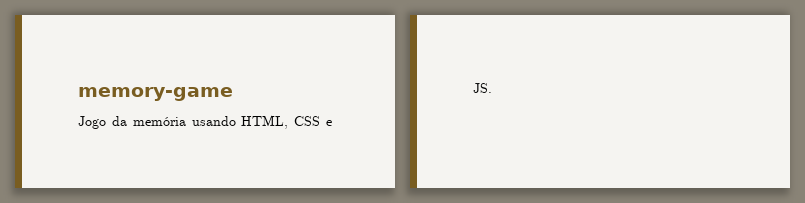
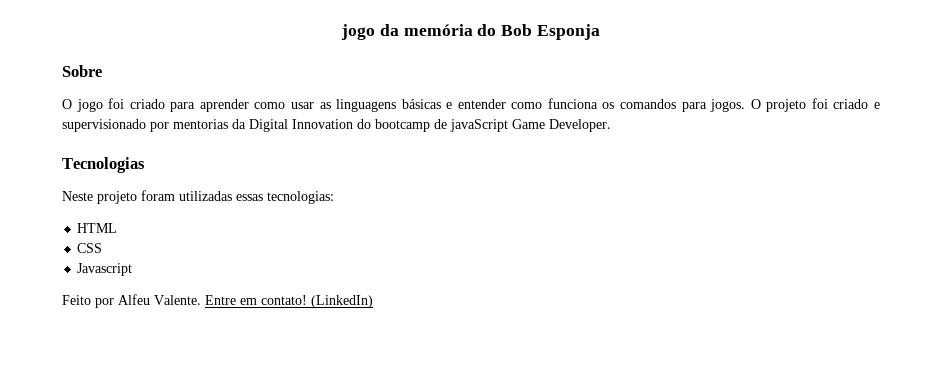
- memory-game
- Jogo da memória usando HTML, CSS e JS.
+ jogo da memória do Bob Esponja
+ Sobre
+ O jogo foi criado para aprender como usar as linguagens básicas e entender como funciona os comandos para jogos. O projeto foi criado e supervisionado por mentorias da Digital Innovation do bootcamp de javaScript Game Developer.
+ Tecnologias
+ Neste projeto foram utilizadas essas tecnologias:
+ HTML
+ CSS
+ Javascript
+ Feito por Alfeu Valente. Entre em contato! (LinkedIn)

